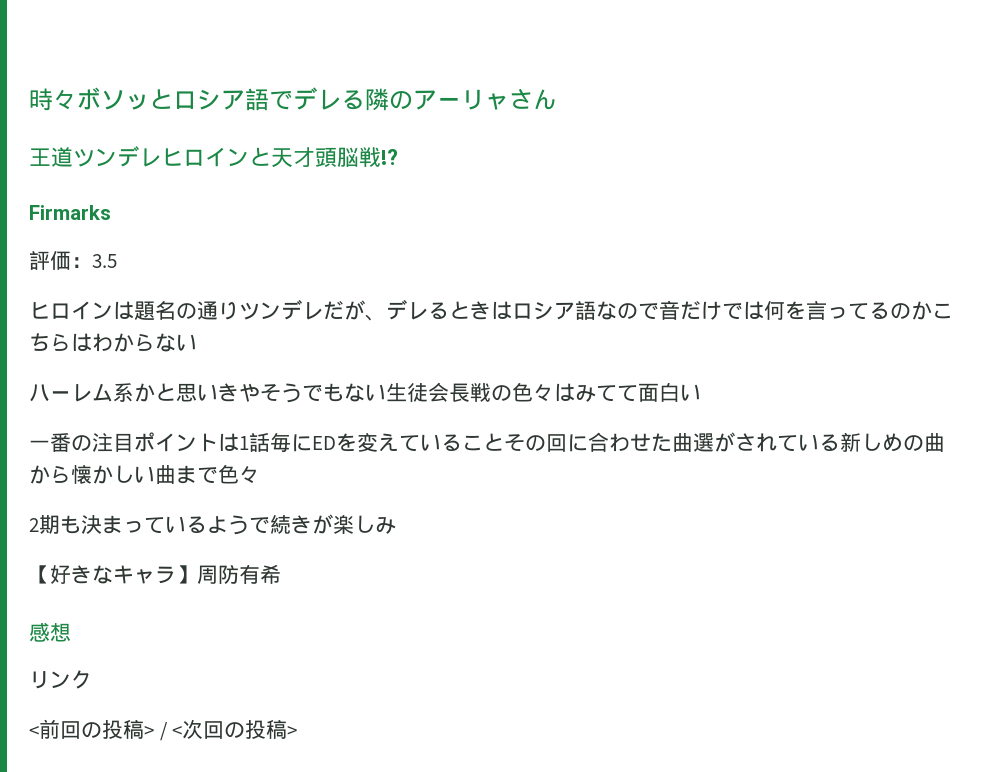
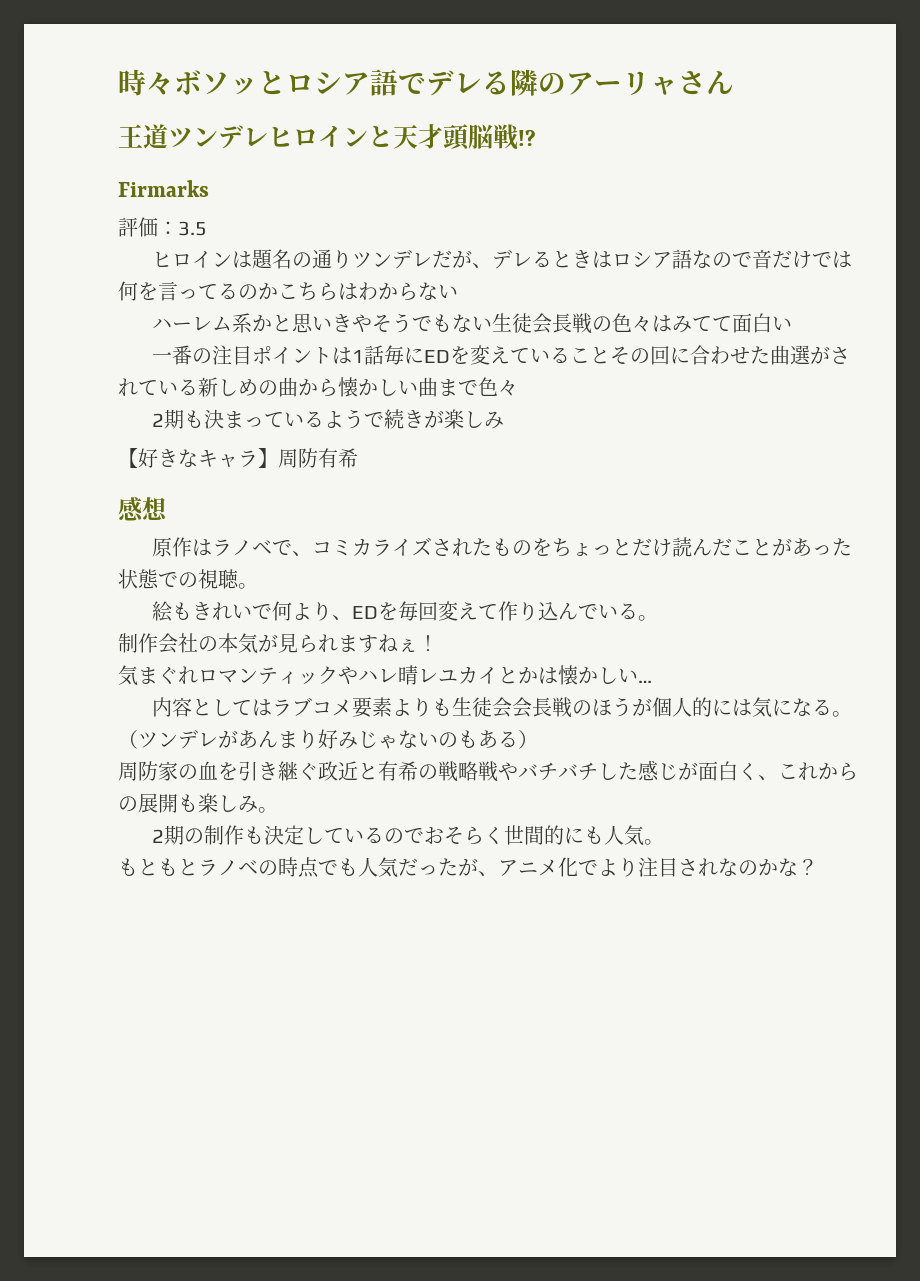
- リンク
- <前回の投稿> / <次回の投稿>
+ 原作はラノベで、コミカライズされたものをちょっとだけ読んだことがあった状態での視聴。
+ 絵もきれいで何より、EDを毎回変えて作り込んでいる。
+ 制作会社の本気が見られますねぇ！
+ 気まぐれロマンティックやハレ晴レユカイとかは懐かしい…
+ 内容としてはラブコメ要素よりも生徒会会長戦のほうが個人的には気になる。（ツンデレがあんまり好みじゃないのもある）
+ 周防家の血を引き継ぐ政近と有希の戦略戦やバチバチした感じが面白く、これからの展開も楽しみ。
+ 2期の制作も決定しているのでおそらく世間的にも人気。
+ もともとラノベの時点でも人気だったが、アニメ化でより注目されなのかな？

